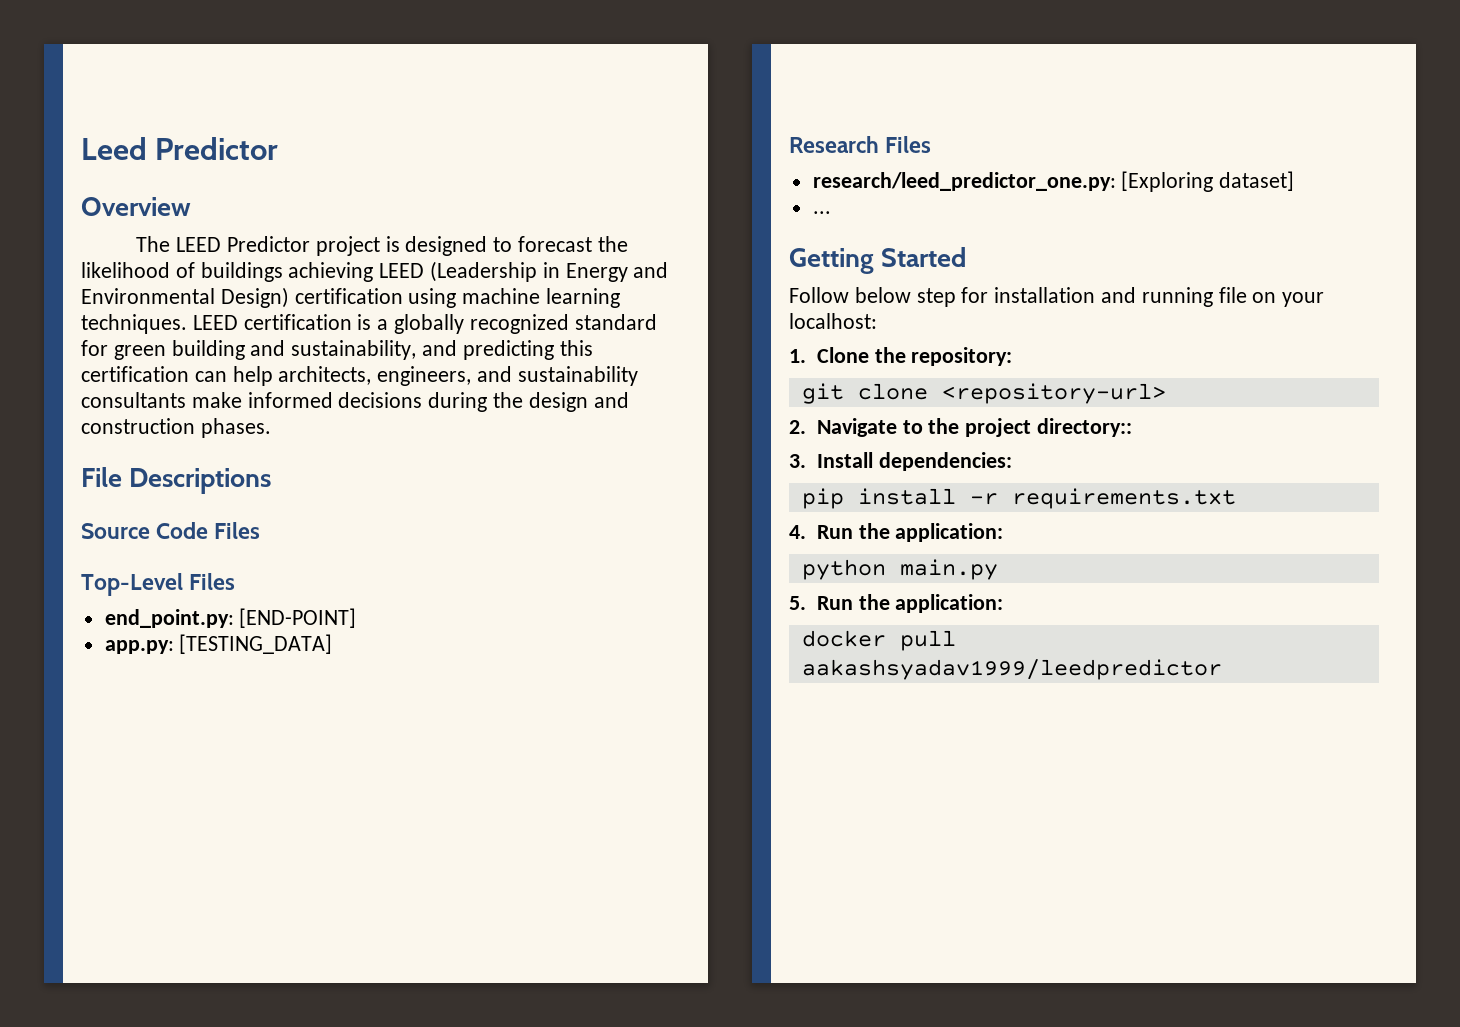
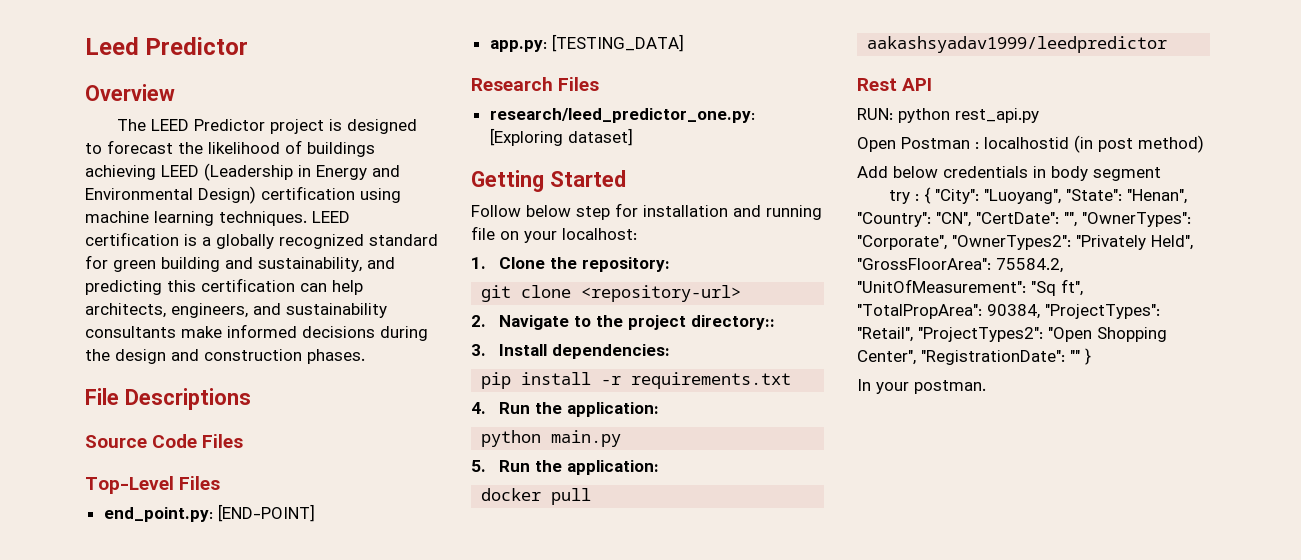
- ...
+ Rest API
+ RUN: python rest_api.py
+ Open Postman : localhostid (in post method)
+ Add below credentials in body segment
+ try : { "City": "Luoyang", "State": "Henan", "Country": "CN", "CertDate": "", "OwnerTypes": "Corporate", "OwnerTypes2": "Privately Held", "GrossFloorArea": 75584.2, "UnitOfMeasurement": "Sq ft", "TotalPropArea": 90384, "ProjectTypes": "Retail", "ProjectTypes2": "Open Shopping Center", "RegistrationDate": "" }
+ In your postman.

